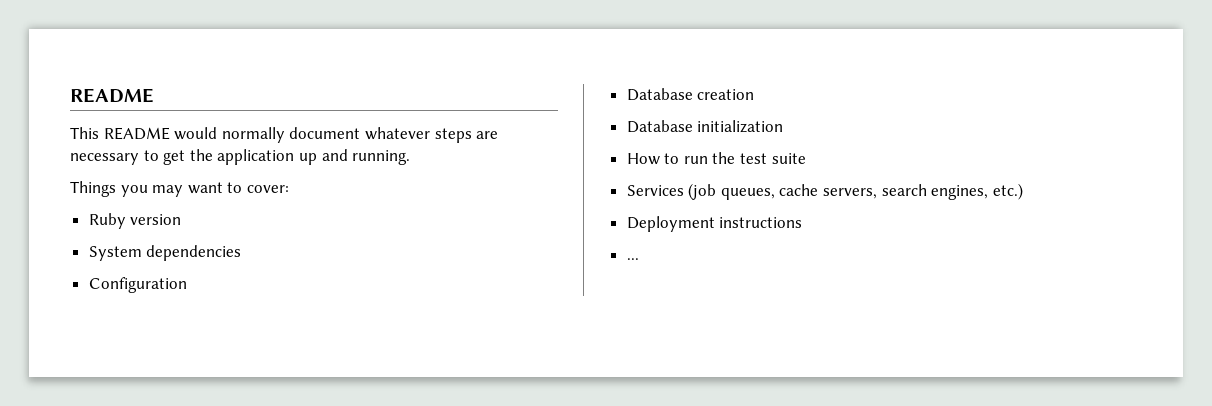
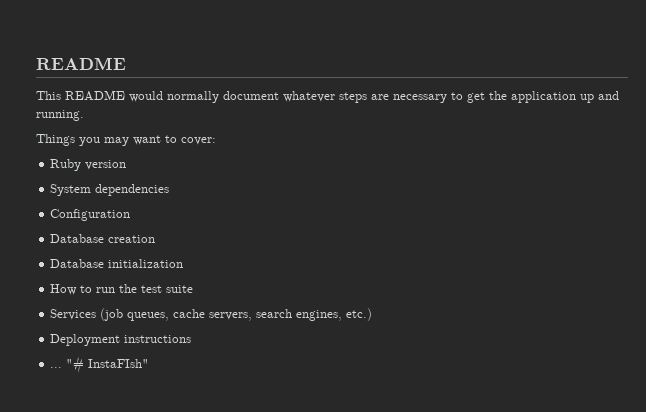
+ "# InstaFIsh"

